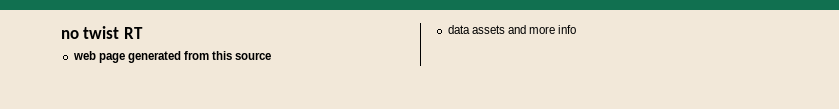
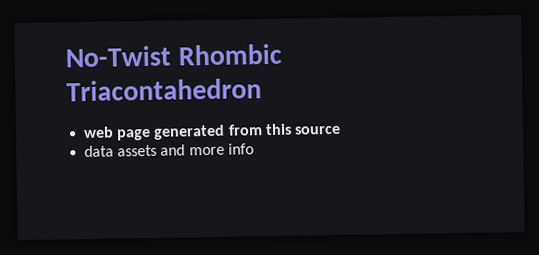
- no twist RT
+ No-Twist Rhombic Triacontahedron

